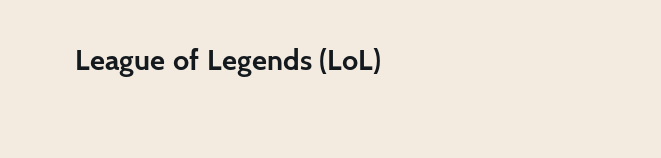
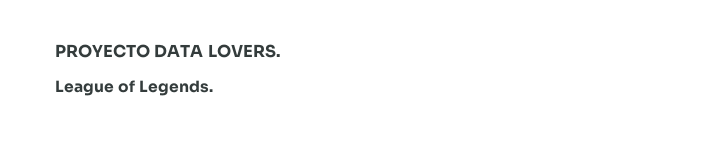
- League of Legends (LoL)
+ PROYECTO DATA LOVERS.
+ League of Legends.

